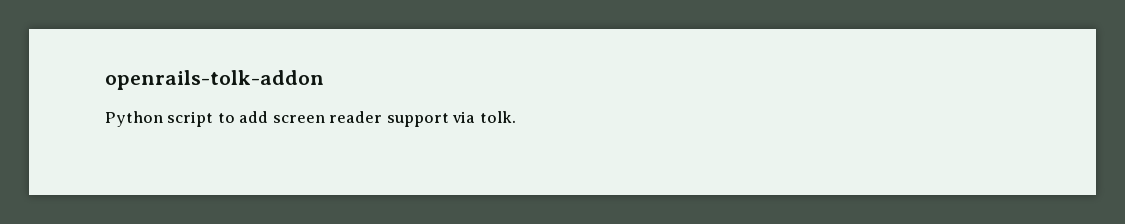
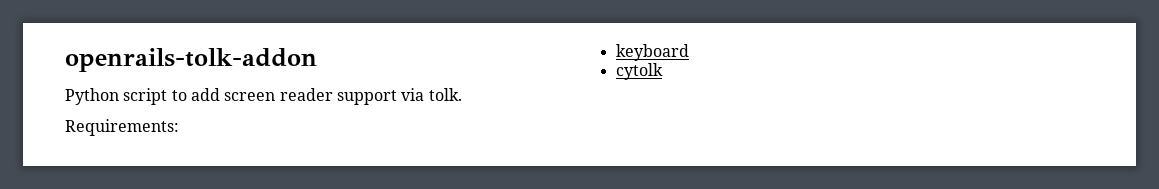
+ Requirements:
+ keyboard
+ cytolk

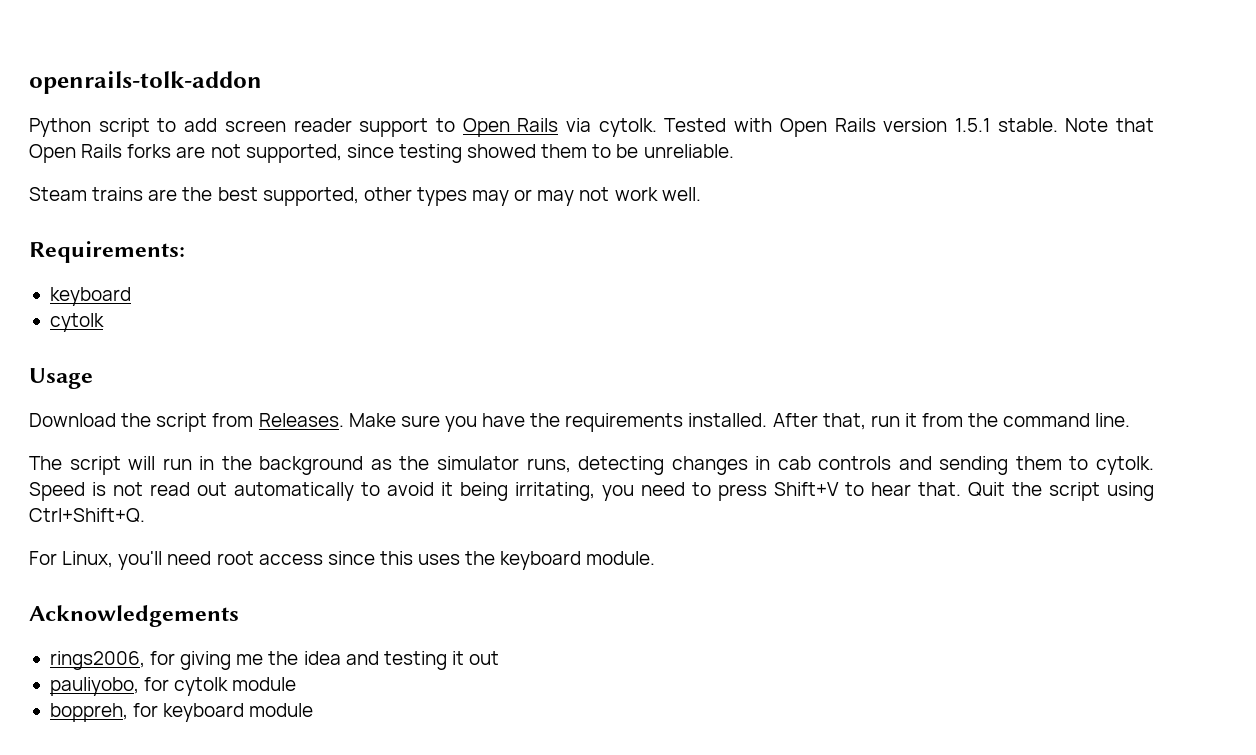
- Python script to add screen reader support via tolk.
+ Python script to add screen reader support to Open Rails via cytolk. Tested with Open Rails version 1.5.1 stable. Note that Open Rails forks are not supported, since testing showed them to be unreliable.
+ Steam trains are the best supported, other types may or may not work well.
  Requirements:
  keyboard
  cytolk
+ Usage
+ Download the script from Releases. Make sure you have the requirements installed. After that, run it from the command line.
+ The script will run in the background as the simulator runs, detecting changes in cab controls and sending them to cytolk. Speed is not read out automatically to avoid it being irritating, you need to press Shift+V to hear that. Quit the script using Ctrl+Shift+Q.
+ For Linux, you'll need root access since this uses the keyboard module.
+ Acknowledgements
+ rings2006, for giving me the idea and testing it out
+ pauliyobo, for cytolk module
+ boppreh, for keyboard module

